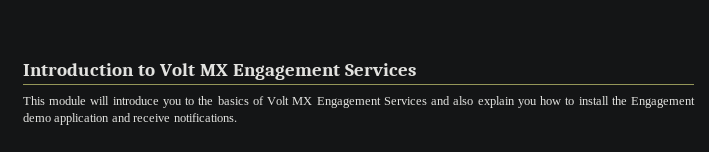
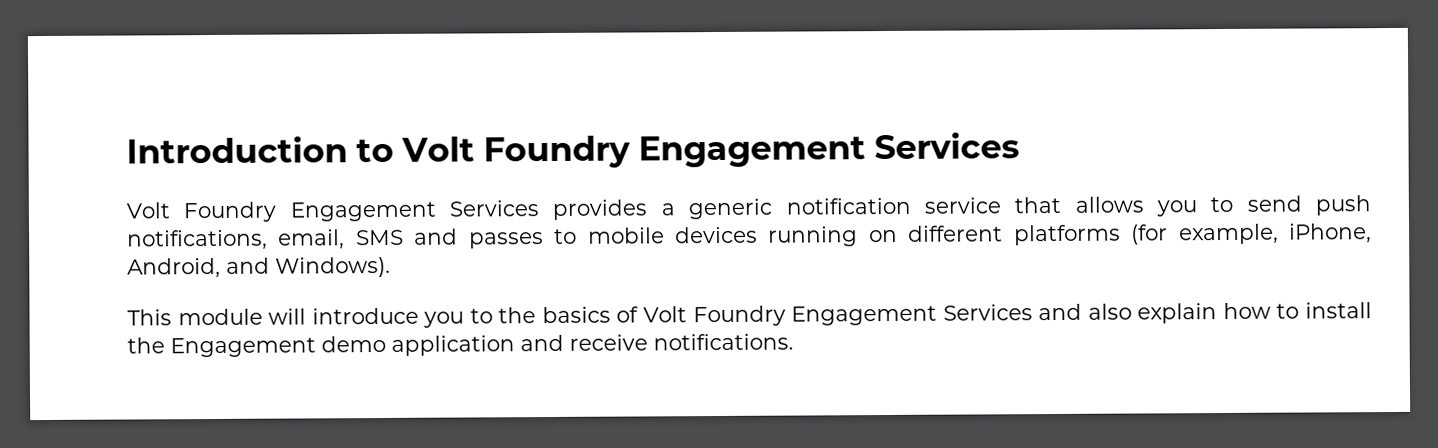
- Introduction to Volt MX Engagement Services
+ Introduction to Volt Foundry Engagement Services
+ Volt Foundry Engagement Services provides a generic notification service that allows you to send push notifications, email, SMS and passes to mobile devices running on different platforms (for example, iPhone, Android, and Windows).
- This module will introduce you to the basics of Volt MX Engagement Services and also explain you how to install the Engagement demo application and receive notifications.
+ This module will introduce you to the basics of Volt Foundry Engagement Services and also explain how to install the Engagement demo application and receive notifications.

